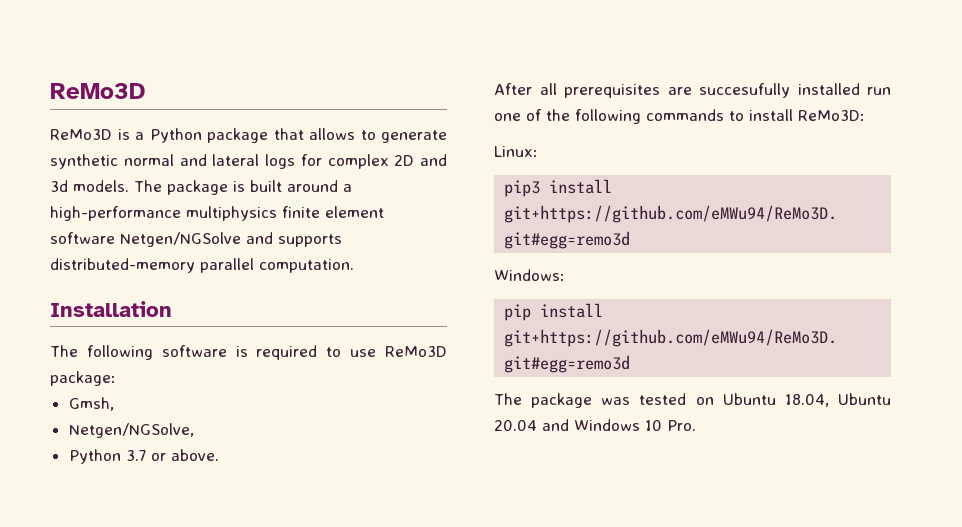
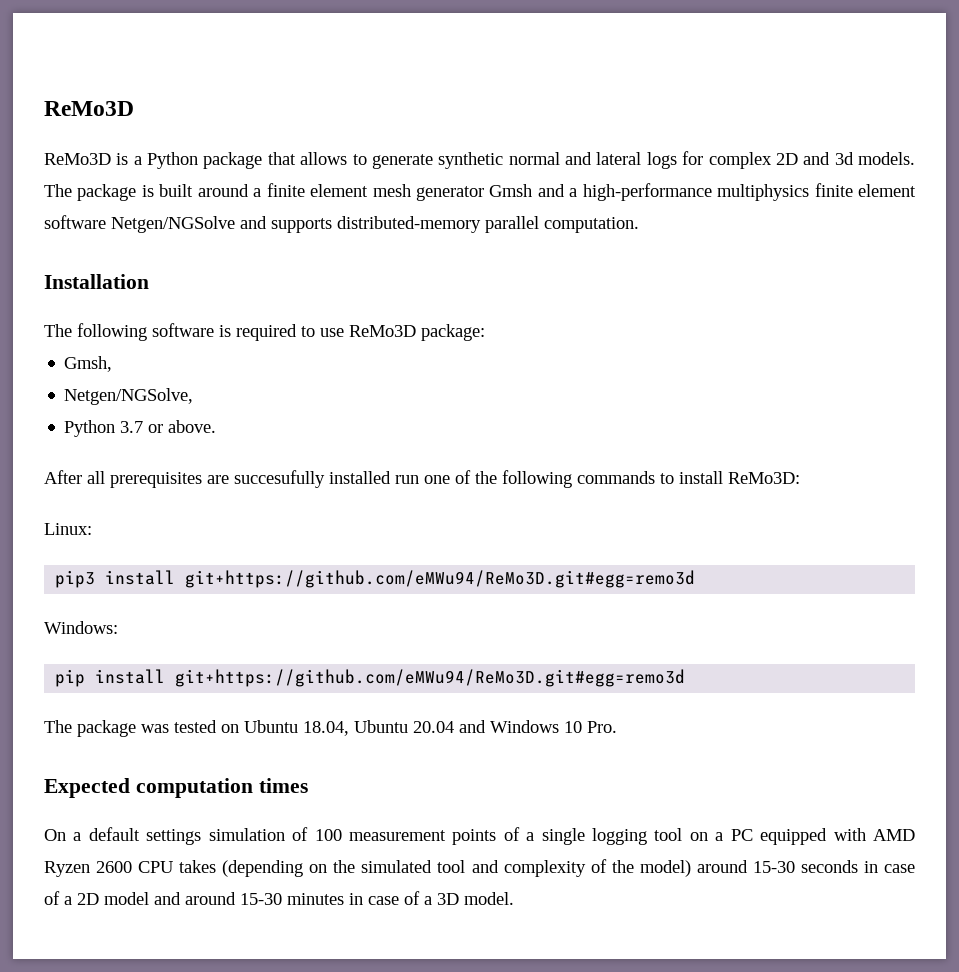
- The package is built around a high-performance multiphysics finite element software Netgen/NGSolve and supports distributed-memory parallel computation.
+ The package is built around a finite element mesh generator Gmsh and a high-performance multiphysics finite element software Netgen/NGSolve and supports distributed-memory parallel computation.
+ Expected computation times
+ On a default settings simulation of 100 measurement points of a single logging tool on a PC equipped with AMD Ryzen 2600 CPU takes (depending on the simulated tool and complexity of the model) around 15-30 seconds in case of a 2D model and around 15-30 minutes in case of a 3D model.

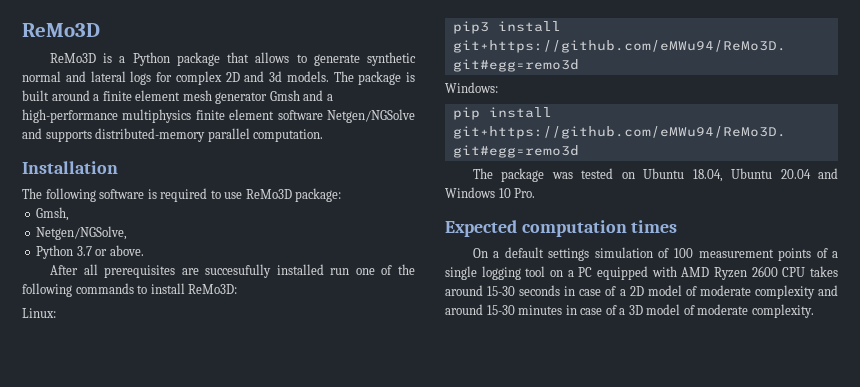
- On a default settings simulation of 100 measurement points of a single logging tool on a PC equipped with AMD Ryzen 2600 CPU takes (depending on the simulated tool and complexity of the model) around 15-30 seconds in case of a 2D model and around 15-30 minutes in case of a 3D model.
+ On a default settings simulation of 100 measurement points of a single logging tool on a PC equipped with AMD Ryzen 2600 CPU takes around 15-30 seconds in case of a 2D model of moderate complexity and around 15-30 minutes in case of a 3D model of moderate complexity.

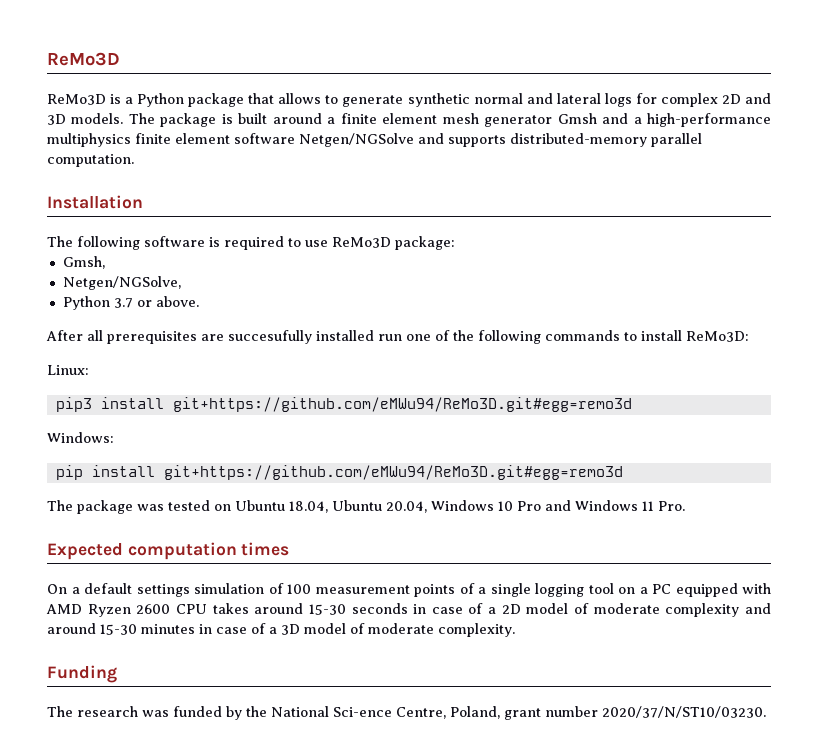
- ReMo3D is a Python package that allows to generate synthetic normal and lateral logs for complex 2D and 3d models.
+ ReMo3D is a Python package that allows to generate synthetic normal and lateral logs for complex 2D and 3D models.
- The package was tested on Ubuntu 18.04, Ubuntu 20.04 and Windows 10 Pro.
+ The package was tested on Ubuntu 18.04, Ubuntu 20.04, Windows 10 Pro and Windows 11 Pro.
+ Funding
+ The research was funded by the National Sci-ence Centre, Poland, grant number 2020/37/N/ST10/03230.

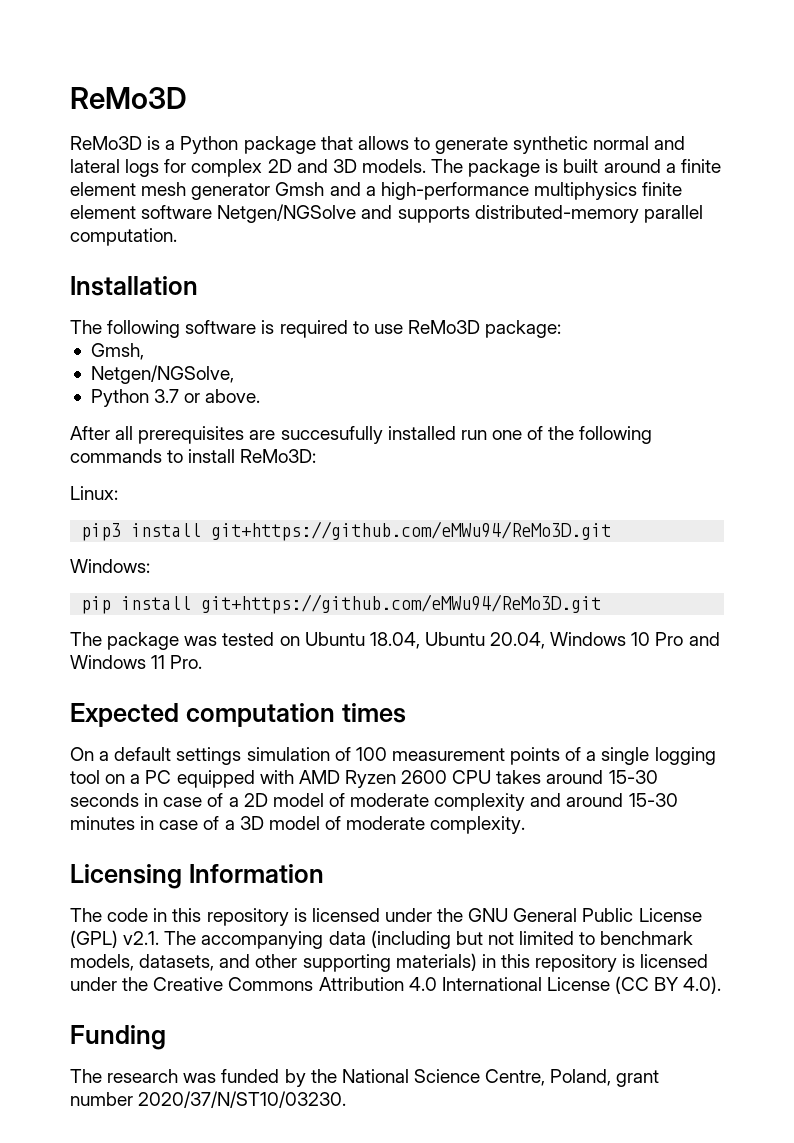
- pip3 install git+https://github.com/eMWu94/ReMo3D.git#egg=remo3d
+ pip3 install git+https://github.com/eMWu94/ReMo3D.git
- pip install git+https://github.com/eMWu94/ReMo3D.git#egg=remo3d
+ pip install git+https://github.com/eMWu94/ReMo3D.git
+ Licensing Information
+ The code in this repository is licensed under the GNU General Public License (GPL) v2.1. The accompanying data (including but not limited to benchmark models, datasets, and other supporting materials) in this repository is licensed under the Creative Commons Attribution 4.0 International License (CC BY 4.0).
- The research was funded by the National Sci-ence Centre, Poland, grant number 2020/37/N/ST10/03230.
+ The research was funded by the National Science Centre, Poland, grant number 2020/37/N/ST10/03230.

